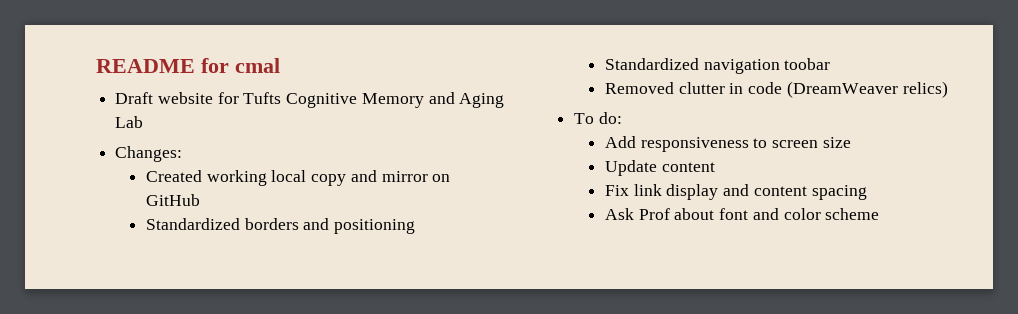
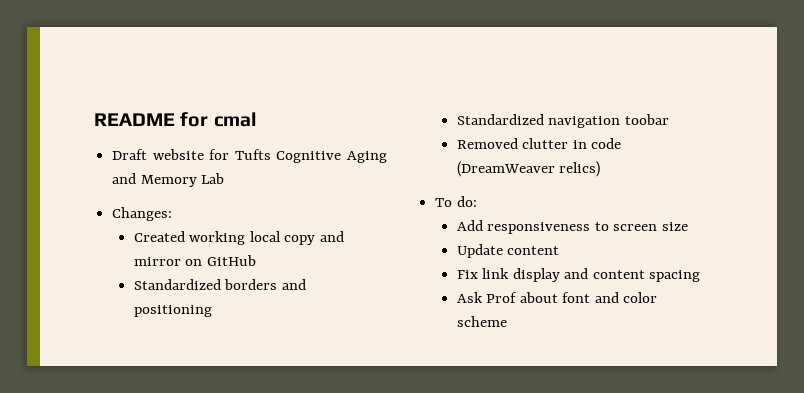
- Draft website for Tufts Cognitive Memory and Aging Lab
+ Draft website for Tufts Cognitive Aging and Memory Lab

